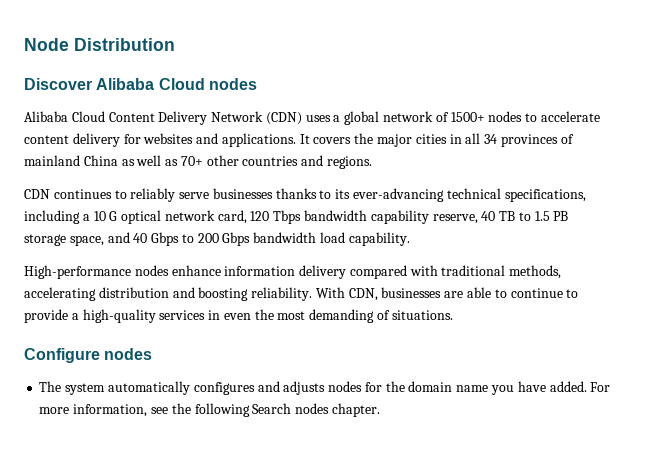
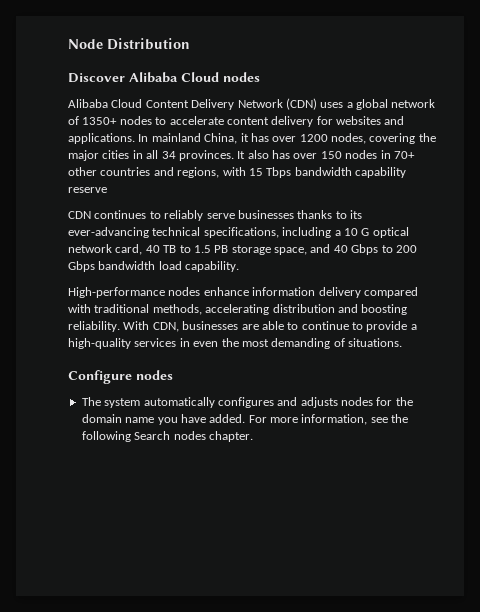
- Alibaba Cloud Content Delivery Network (CDN) uses a global network of 1500+ nodes to accelerate content delivery for websites and applications.
+ Alibaba Cloud Content Delivery Network (CDN) uses a global network of 1350+ nodes to accelerate content delivery for websites and applications.
- It covers the major cities in all 34 provinces of mainland China as well as 70+ other countries and regions.
+ In mainland China, it has over 1200 nodes, covering the major cities in all 34 provinces. It also has over 150 nodes in 70+ other countries and regions, with 15 Tbps bandwidth capability reserve
- CDN continues to reliably serve businesses thanks to its ever-advancing technical specifications, including a 10 G optical network card, 120 Tbps bandwidth capability reserve, 40 TB to 1.5 PB storage space, and 40 Gbps to 200 Gbps bandwidth load capability.
+ CDN continues to reliably serve businesses thanks to its ever-advancing technical specifications, including a 10 G optical network card, 40 TB to 1.5 PB storage space, and 40 Gbps to 200 Gbps bandwidth load capability.

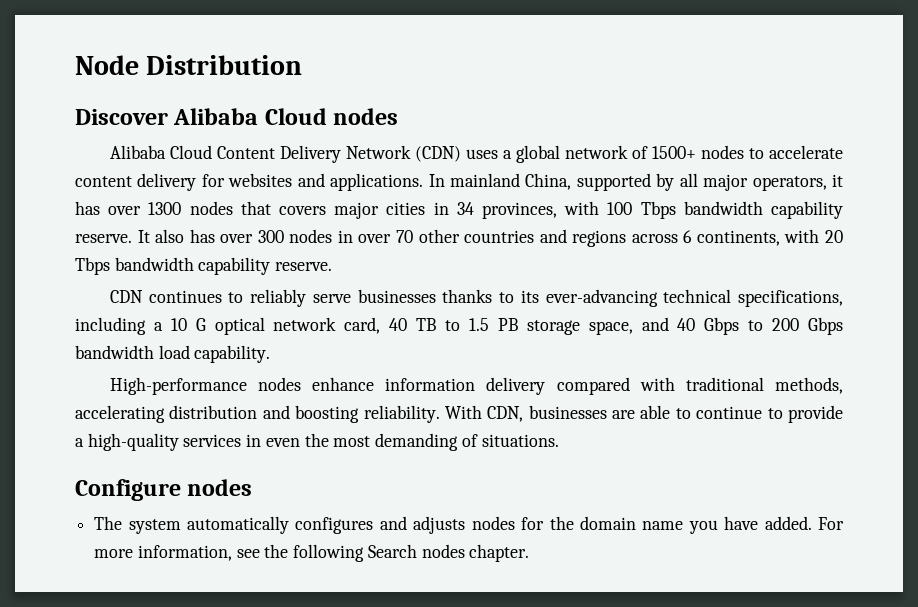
- Alibaba Cloud Content Delivery Network (CDN) uses a global network of 1350+ nodes to accelerate content delivery for websites and applications.
+ Alibaba Cloud Content Delivery Network (CDN) uses a global network of 1500+ nodes to accelerate content delivery for websites and applications.
- In mainland China, it has over 1200 nodes, covering the major cities in all 34 provinces.
+ In mainland China, supported by all major operators, it has over 1300 nodes that covers major cities in 34 provinces, with 100 Tbps bandwidth capability reserve.
- It also has over 150 nodes in 70+ other countries and regions, with 15 Tbps bandwidth capability reserve
+ It also has over 300 nodes in over 70 other countries and regions across 6 continents, with 20 Tbps bandwidth capability reserve.

